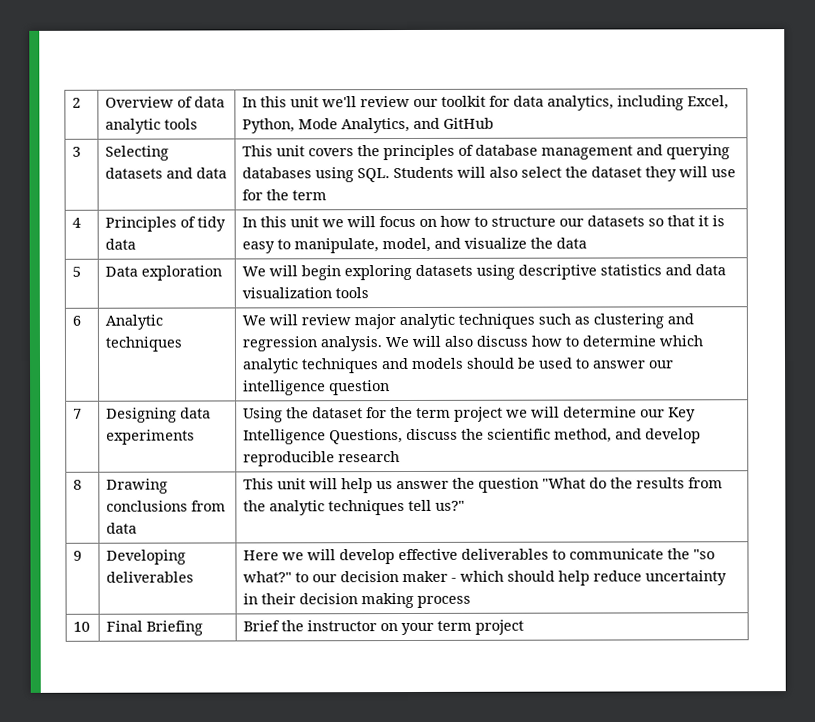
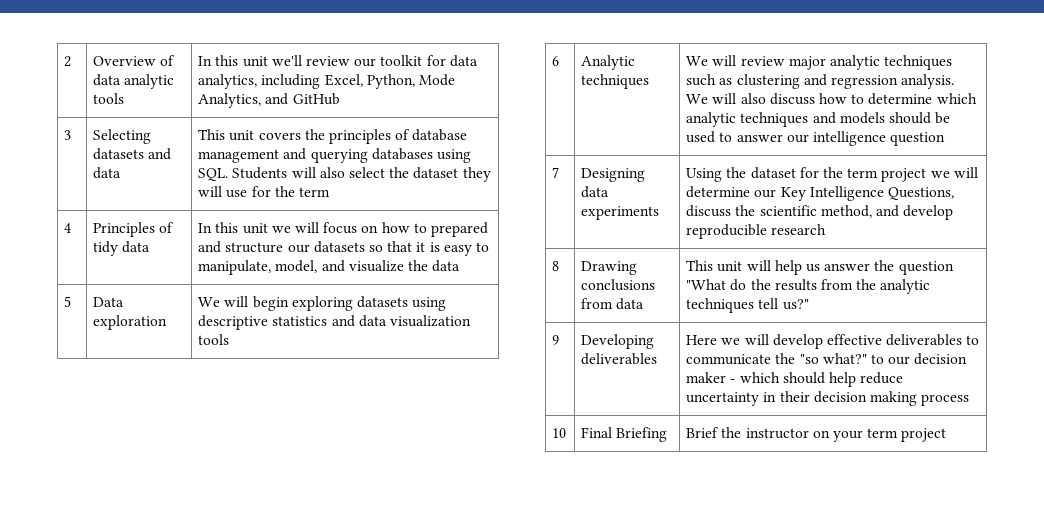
- 4 | Principles of tidy data | In this unit we will focus on how to structure our datasets so that it is easy to manipulate, model, and visualize the data
+ 4 | Principles of tidy data | In this unit we will focus on how to prepared and structure our datasets so that it is easy to manipulate, model, and visualize the data

